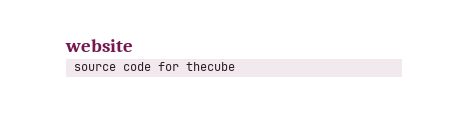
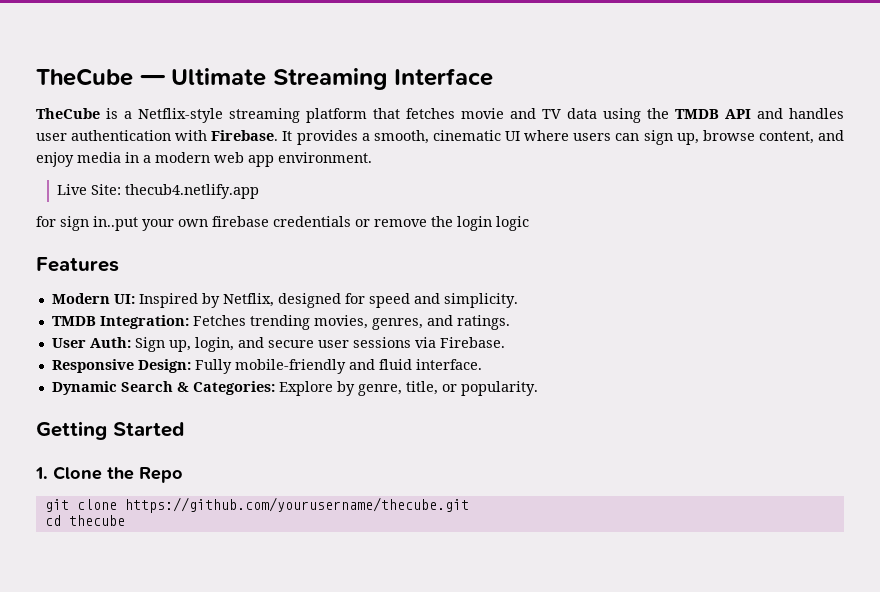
- website
- source code for thecube
+ TheCube — Ultimate Streaming Interface
+ TheCube is a Netflix-style streaming platform that fetches movie and TV data using the TMDB API and handles user authentication with Firebase. It provides a smooth, cinematic UI where users can sign up, browse content, and enjoy media in a modern web app environment.
+ Live Site: thecub4.netlify.app
+ for sign in..put your own firebase credentials or remove the login logic
+ Features
+ Modern UI: Inspired by Netflix, designed for speed and simplicity.
+ TMDB Integration: Fetches trending movies, genres, and ratings.
+ User Auth: Sign up, login, and secure user sessions via Firebase.
+ Responsive Design: Fully mobile-friendly and fluid interface.
+ Dynamic Search & Categories: Explore by genre, title, or popularity.
+ Getting Started
+ 1. Clone the Repo
+ git clone https://github.com/yourusername/thecube.git
+ cd thecube

